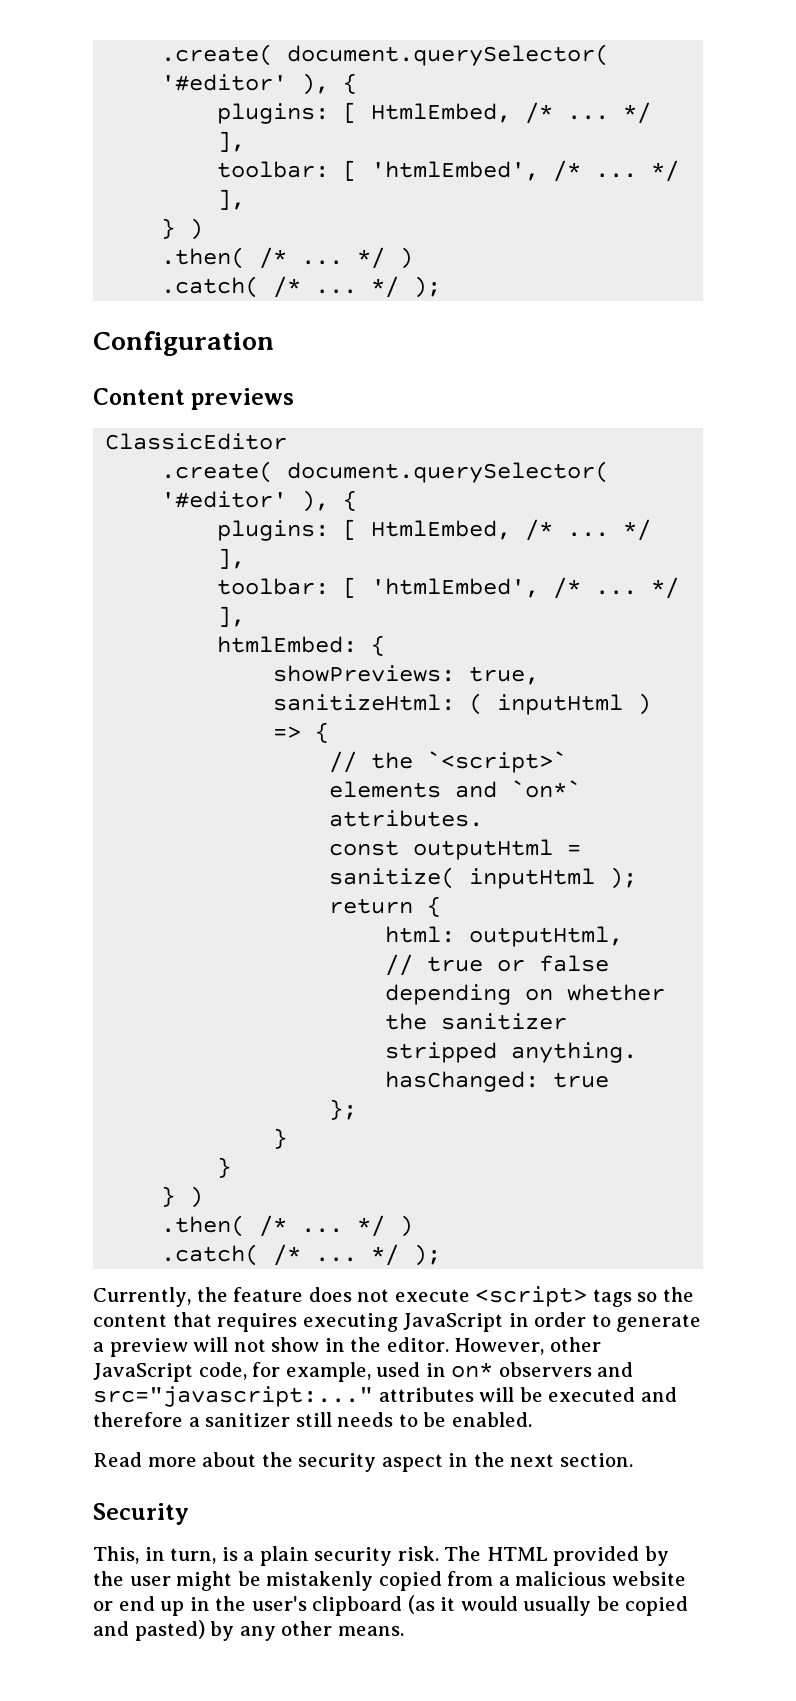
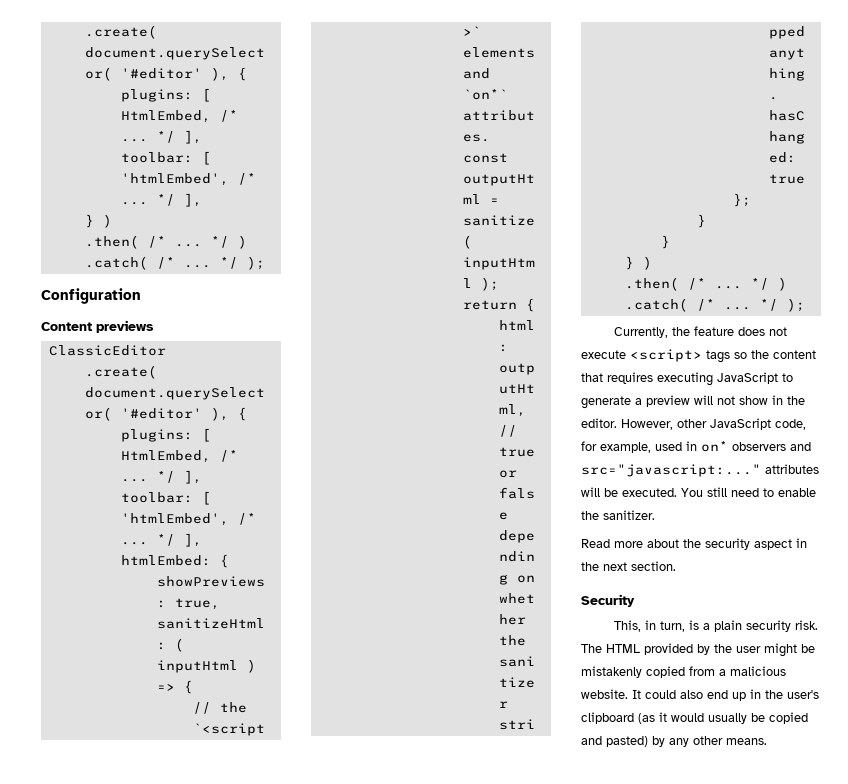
- Currently, the feature does not execute <script> tags so the content that requires executing JavaScript in order to generate a preview will not show in the editor.
+ Currently, the feature does not execute <script> tags so the content that requires executing JavaScript to generate a preview will not show in the editor.
- However, other JavaScript code, for example, used in on* observers and src="javascript:..." attributes will be executed and therefore a sanitizer still needs to be enabled.
+ However, other JavaScript code, for example, used in on* observers and src="javascript:..." attributes will be executed. You still need to enable the sanitizer.
- The HTML provided by the user might be mistakenly copied from a malicious website or end up in the user's clipboard (as it would usually be copied and pasted) by any other means.
+ The HTML provided by the user might be mistakenly copied from a malicious website. It could also end up in the user's clipboard (as it would usually be copied and pasted) by any other means.

